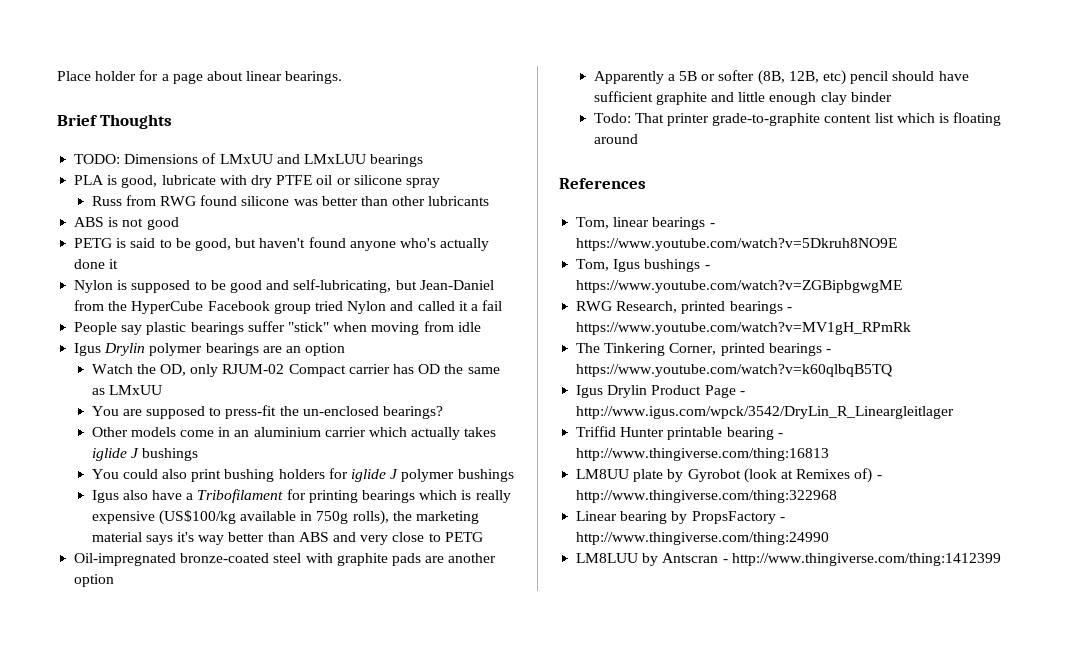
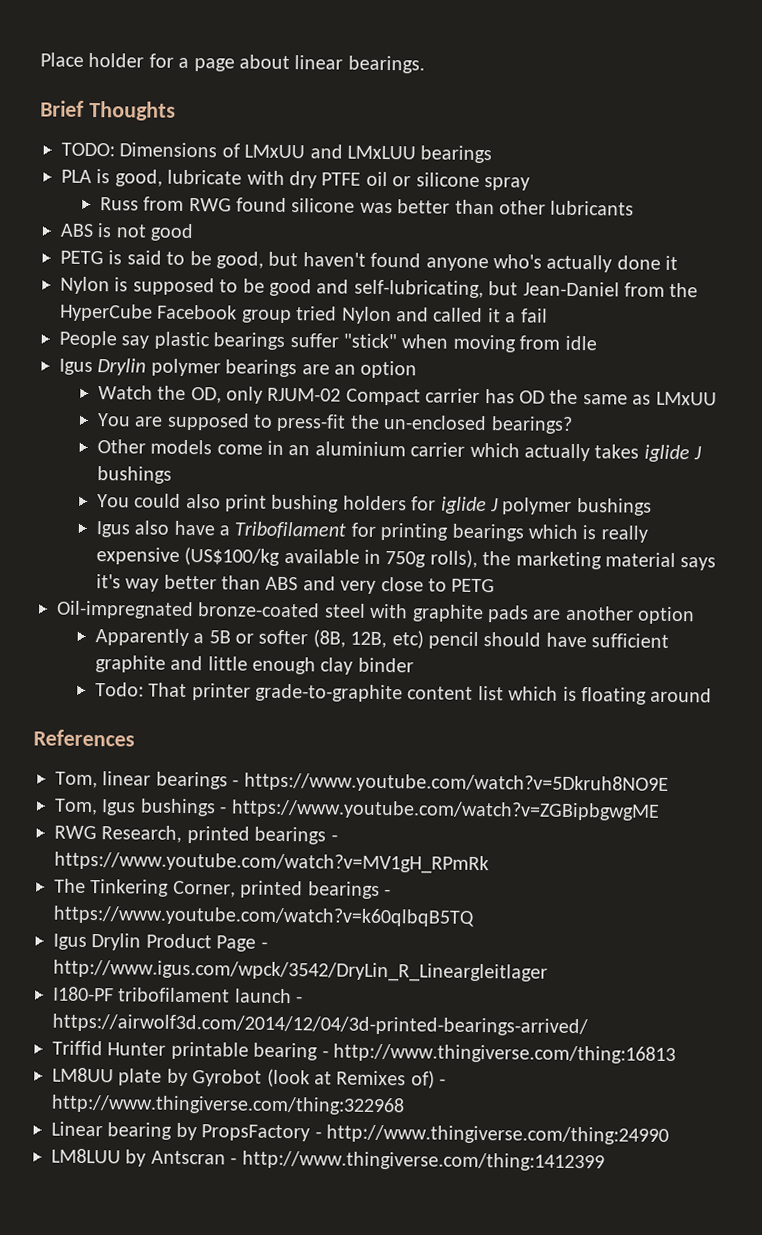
+ I180-PF tribofilament launch - https://airwolf3d.com/2014/12/04/3d-printed-bearings-arrived/

